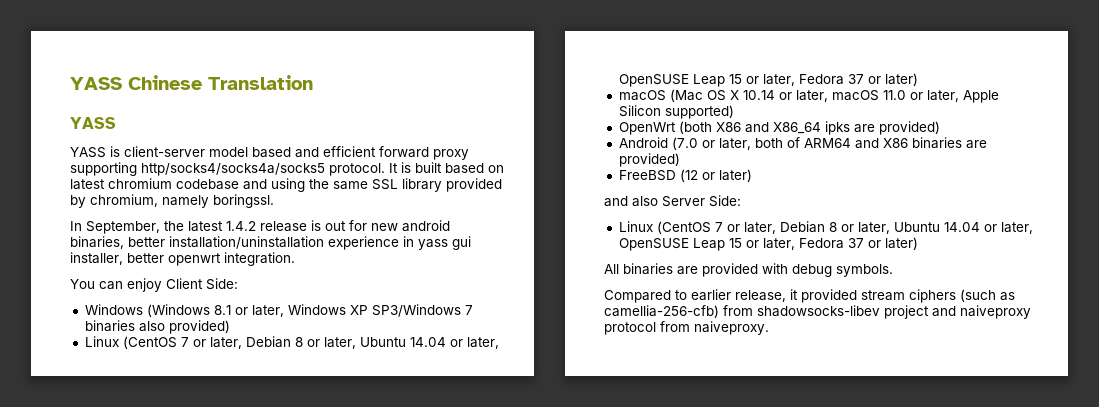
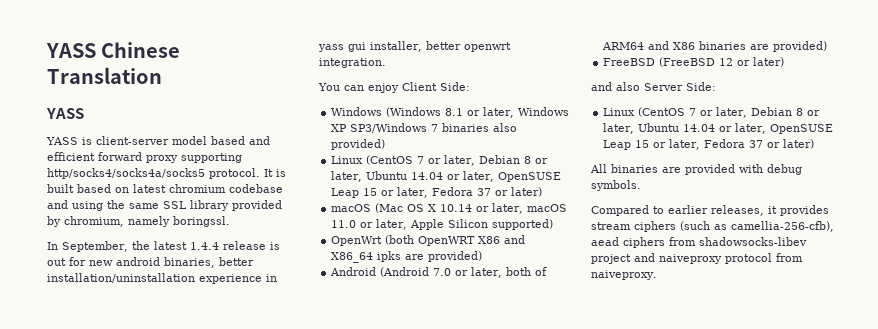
- In September, the latest 1.4.2 release is out for new android binaries, better installation/uninstallation experience in yass gui installer, better openwrt integration.
+ In September, the latest 1.4.4 release is out for new android binaries, better installation/uninstallation experience in yass gui installer, better openwrt integration.
- OpenWrt (both X86 and X86_64 ipks are provided)
+ OpenWrt (both OpenWRT X86 and X86_64 ipks are provided)
- Android (7.0 or later, both of ARM64 and X86 binaries are provided)
+ Android (Android 7.0 or later, both of ARM64 and X86 binaries are provided)
- FreeBSD (12 or later)
+ FreeBSD (FreeBSD 12 or later)
- Compared to earlier release, it provided stream ciphers (such as camellia-256-cfb) from shadowsocks-libev project and naiveproxy protocol from naiveproxy.
+ Compared to earlier releases, it provides stream ciphers (such as camellia-256-cfb), aead ciphers from shadowsocks-libev project and naiveproxy protocol from naiveproxy.

